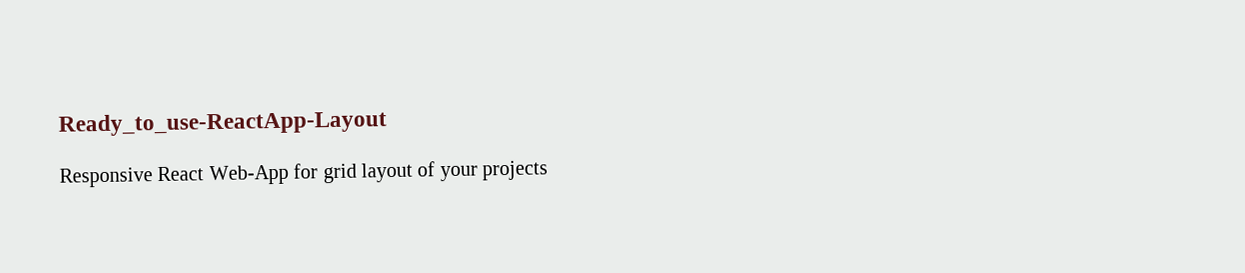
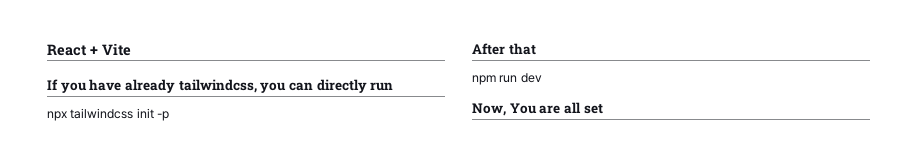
- Ready_to_use-ReactApp-Layout
- Responsive React Web-App for grid layout of your projects
+ React + Vite
+ If you have already tailwindcss, you can directly run
+ npx tailwindcss init -p
+ After that
+ npm run dev
+ Now, You are all set

